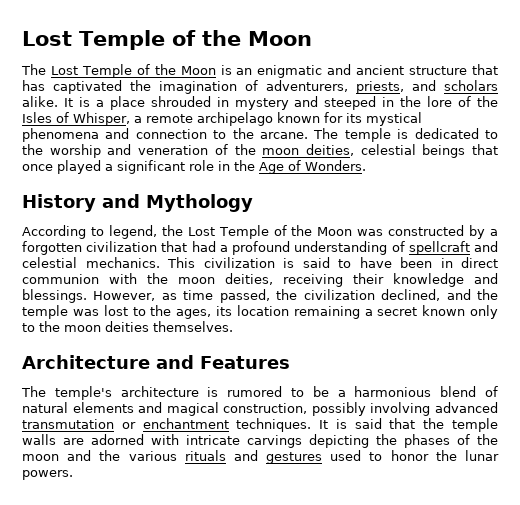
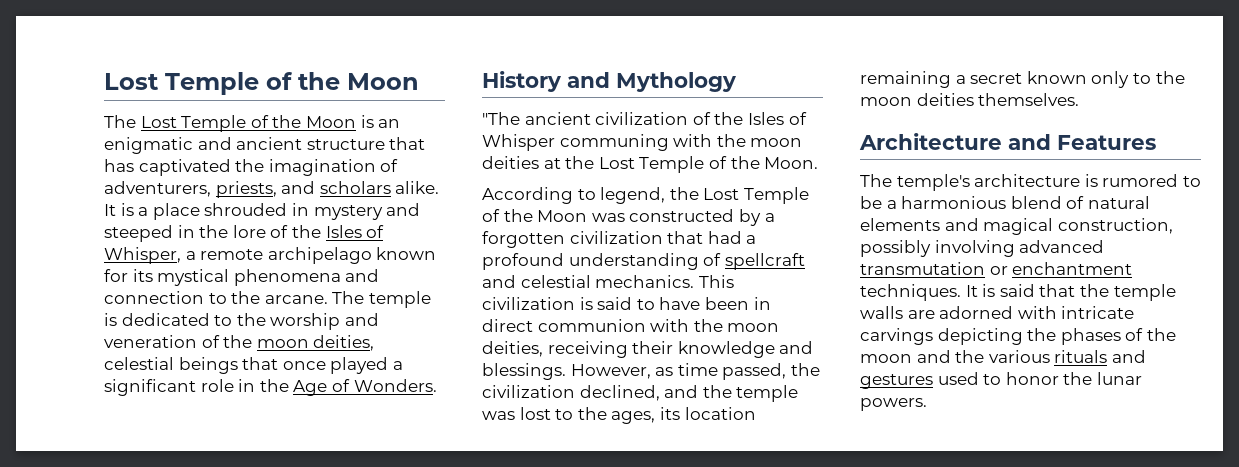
+ "The ancient civilization of the Isles of Whisper communing with the moon deities at the Lost Temple of the Moon.

